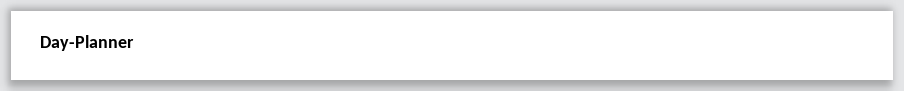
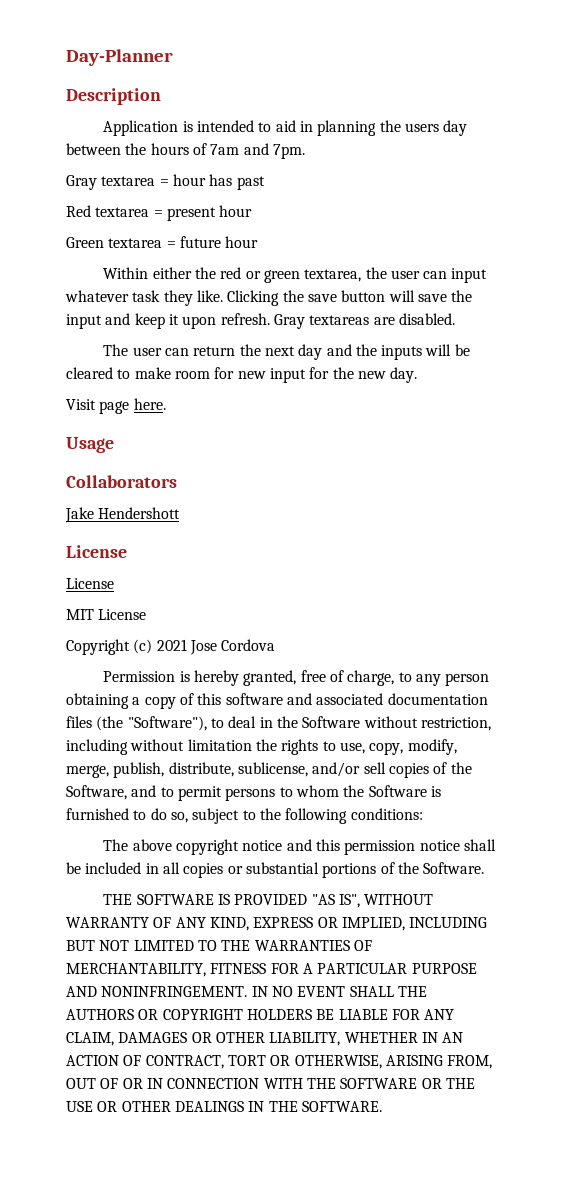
+ Description
+ Application is intended to aid in planning the users day between the hours of 7am and 7pm.
+ Gray textarea = hour has past
+ Red textarea = present hour
+ Green textarea = future hour
+ Within either the red or green textarea, the user can input whatever task they like. Clicking the save button will save the input and keep it upon refresh. Gray textareas are disabled.
+ The user can return the next day and the inputs will be cleared to make room for new input for the new day.
+ Visit page here.
+ Usage
+ Collaborators
+ Jake Hendershott
+ License
+ License
+ MIT License
+ Copyright (c) 2021 Jose Cordova
+ Permission is hereby granted, free of charge, to any person obtaining a copy of this software and associated documentation files (the "Software"), to deal in the Software without restriction, including without limitation the rights to use, copy, modify, merge, publish, distribute, sublicense, and/or sell copies of the Software, and to permit persons to whom the Software is furnished to do so, subject to the following conditions:
+ The above copyright notice and this permission notice shall be included in all copies or substantial portions of the Software.
+ THE SOFTWARE IS PROVIDED "AS IS", WITHOUT WARRANTY OF ANY KIND, EXPRESS OR IMPLIED, INCLUDING BUT NOT LIMITED TO THE WARRANTIES OF MERCHANTABILITY, FITNESS FOR A PARTICULAR PURPOSE AND NONINFRINGEMENT. IN NO EVENT SHALL THE AUTHORS OR COPYRIGHT HOLDERS BE LIABLE FOR ANY CLAIM, DAMAGES OR OTHER LIABILITY, WHETHER IN AN ACTION OF CONTRACT, TORT OR OTHERWISE, ARISING FROM, OUT OF OR IN CONNECTION WITH THE SOFTWARE OR THE USE OR OTHER DEALINGS IN THE SOFTWARE.

